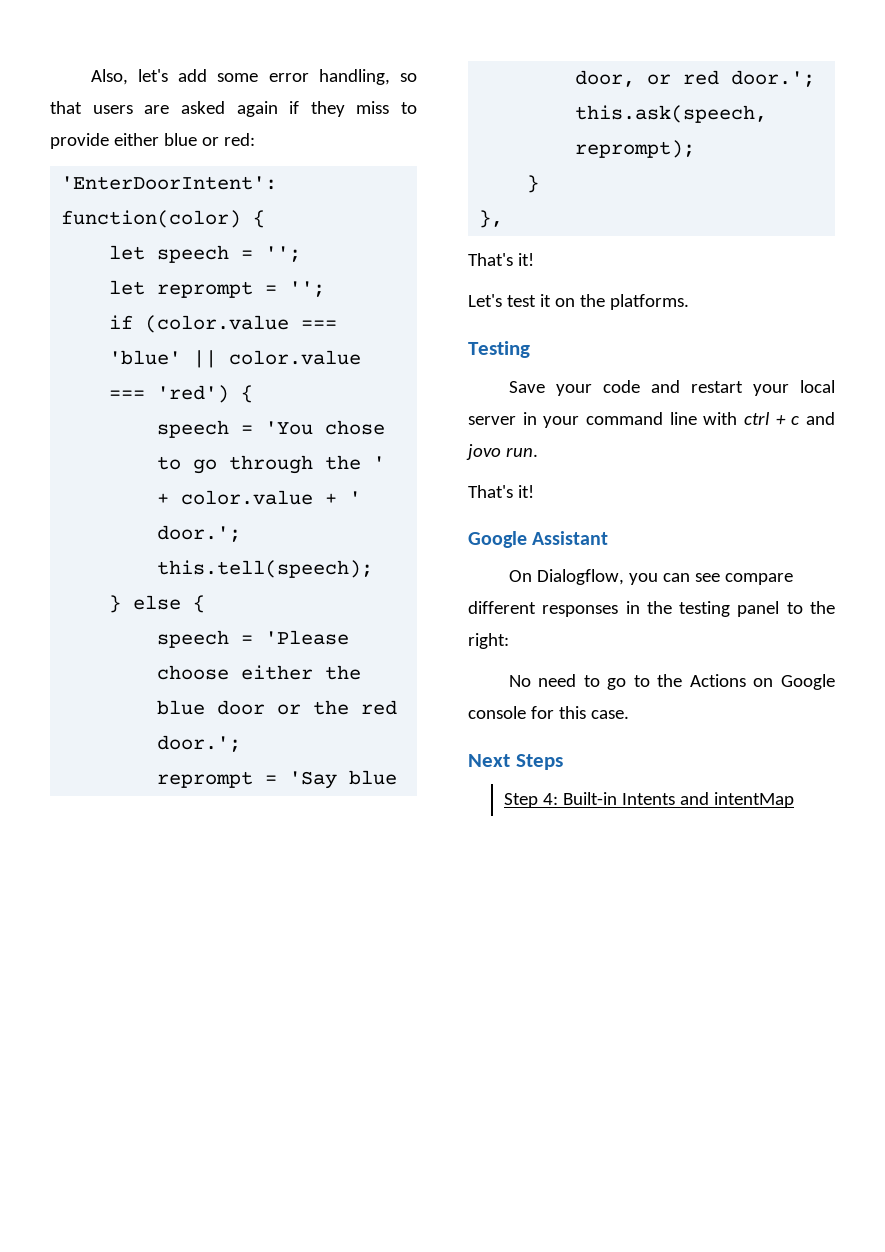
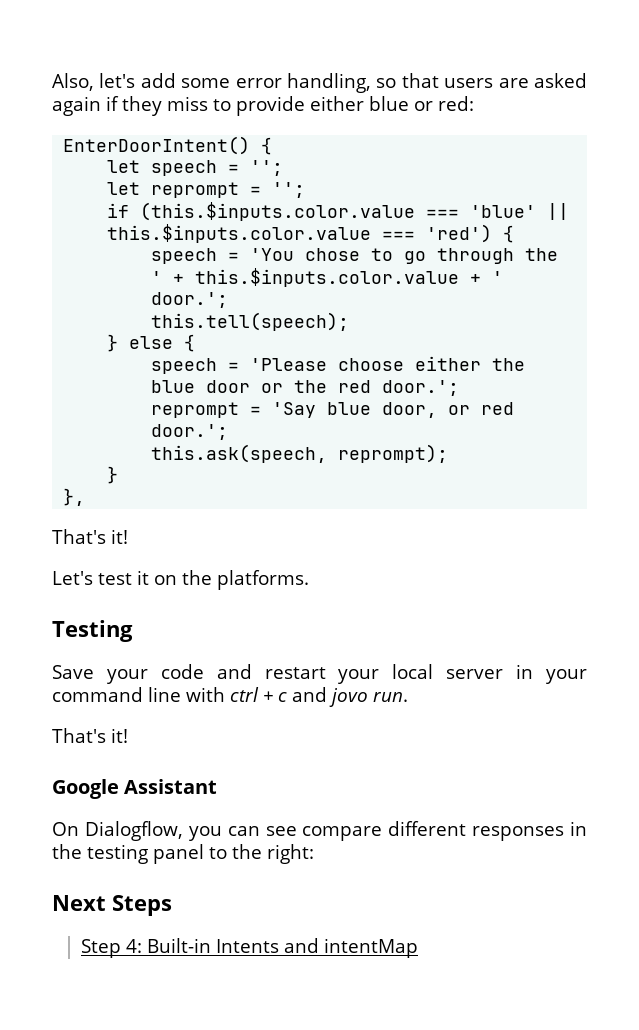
- 'EnterDoorIntent': function(color) {
+ EnterDoorIntent() {
- if (color.value === 'blue' || color.value === 'red') {
+ if (this.$inputs.color.value === 'blue' || this.$inputs.color.value === 'red') {
- speech = 'You chose to go through the ' + color.value + ' door.';
+ speech = 'You chose to go through the ' + this.$inputs.color.value + ' door.';
- No need to go to the Actions on Google console for this case.

